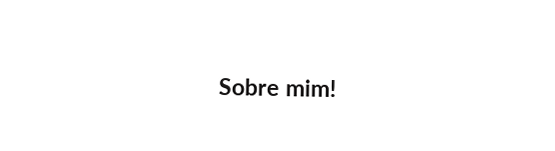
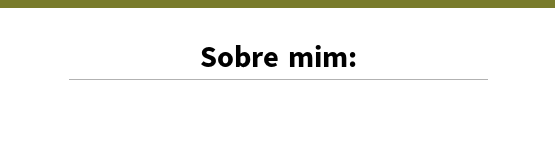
- Sobre mim!
+ Sobre mim:

